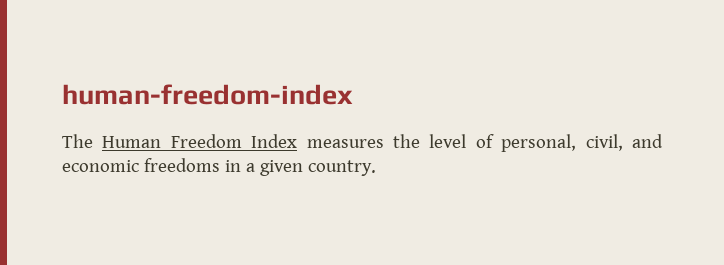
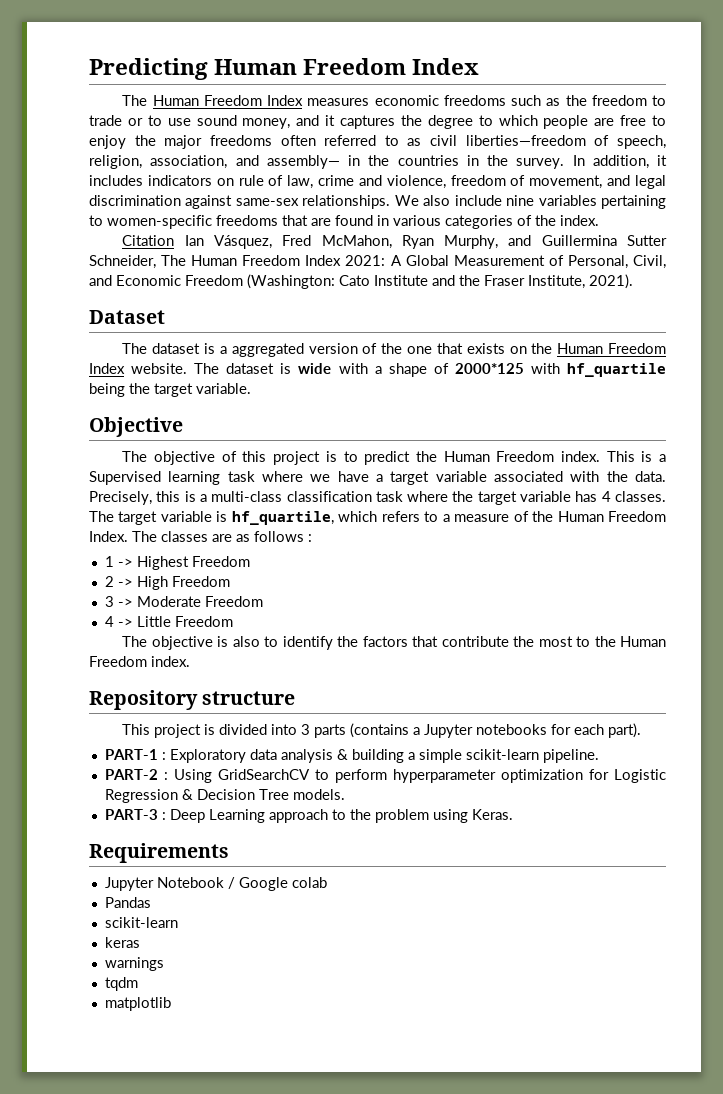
- human-freedom-index
+ Predicting Human Freedom Index
- The Human Freedom Index measures the level of personal, civil, and economic freedoms in a given country.
+ The Human Freedom Index measures economic freedoms such as the freedom to trade or to use sound money, and it captures the degree to which people are free to enjoy the major freedoms often referred to as civil liberties—freedom of speech, religion, association, and assembly— in the countries in the survey. In addition, it includes indicators on rule of law, crime and violence, freedom of movement, and legal discrimination against same-sex relationships. We also include nine variables pertaining to women-specific freedoms that are found in various categories of the index.
+ Citation Ian Vásquez, Fred McMahon, Ryan Murphy, and Guillermina Sutter Schneider, The Human Freedom Index 2021: A Global Measurement of Personal, Civil, and Economic Freedom (Washington: Cato Institute and the Fraser Institute, 2021).
+ Dataset
+ The dataset is a aggregated version of the one that exists on the Human Freedom Index website. The dataset is wide with a shape of 2000*125 with hf_quartile being the target variable.
+ Objective
+ The objective of this project is to predict the Human Freedom index. This is a Supervised learning task where we have a target variable associated with the data. Precisely, this is a multi-class classification task where the target variable has 4 classes. The target variable is hf_quartile, which refers to a measure of the Human Freedom Index. The classes are as follows :
+ 1 -> Highest Freedom
+ 2 -> High Freedom
+ 3 -> Moderate Freedom
+ 4 -> Little Freedom
+ The objective is also to identify the factors that contribute the most to the Human Freedom index.
+ Repository structure
+ This project is divided into 3 parts (contains a Jupyter notebooks for each part).
+ PART-1 : Exploratory data analysis & building a simple scikit-learn pipeline.
+ PART-2 : Using GridSearchCV to perform hyperparameter optimization for Logistic Regression & Decision Tree models.
+ PART-3 : Deep Learning approach to the problem using Keras.
+ Requirements
+ Jupyter Notebook / Google colab
+ Pandas
+ scikit-learn
+ keras
+ warnings
+ tqdm
+ matplotlib

